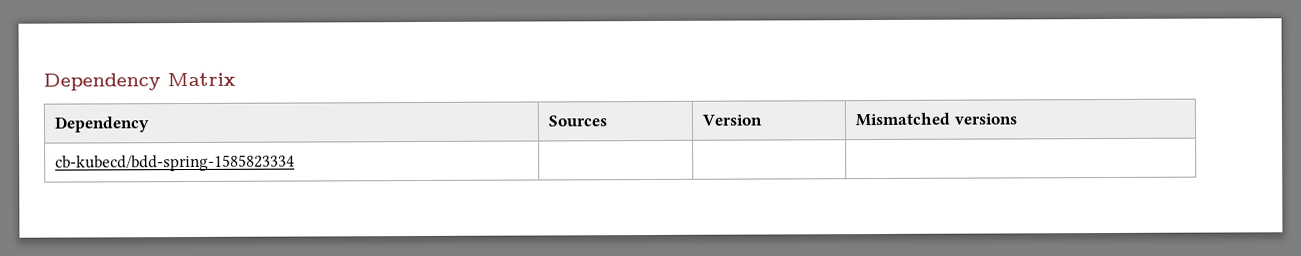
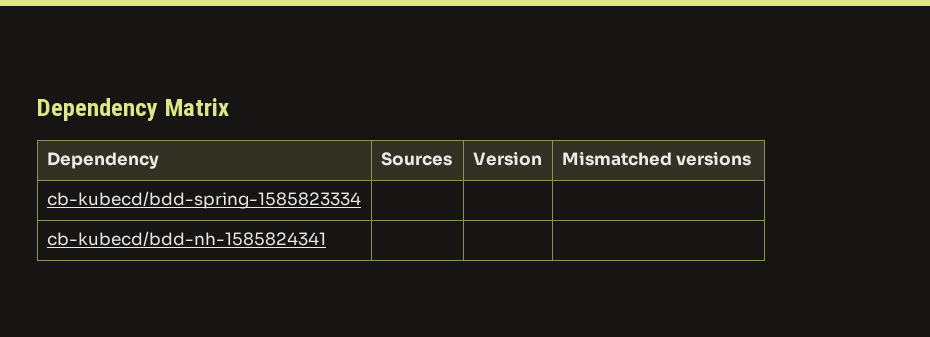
+ cb-kubecd/bdd-nh-1585824341 | | |

